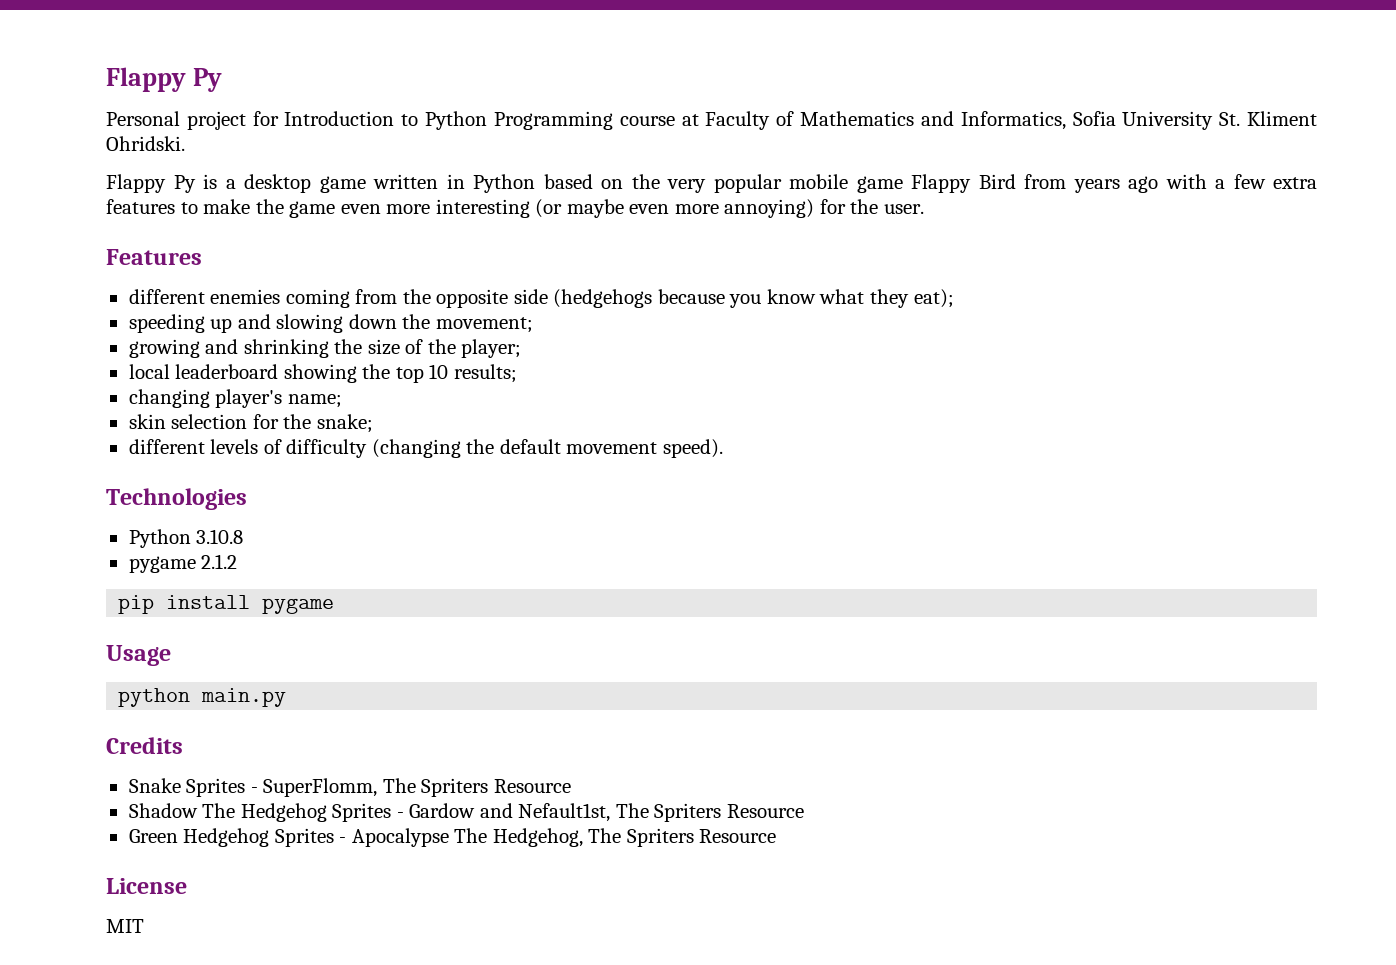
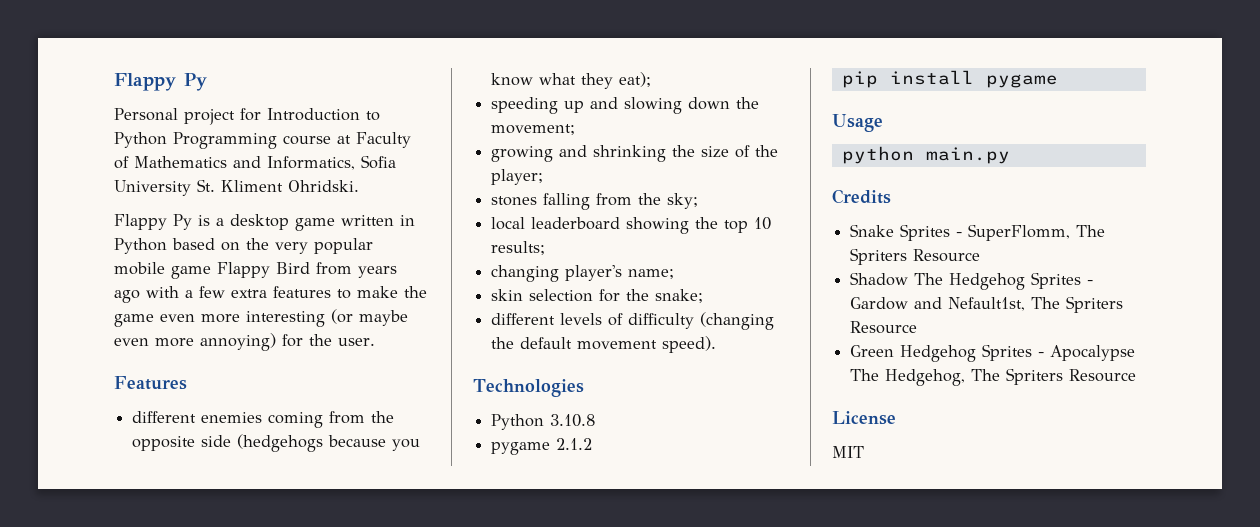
+ stones falling from the sky;

